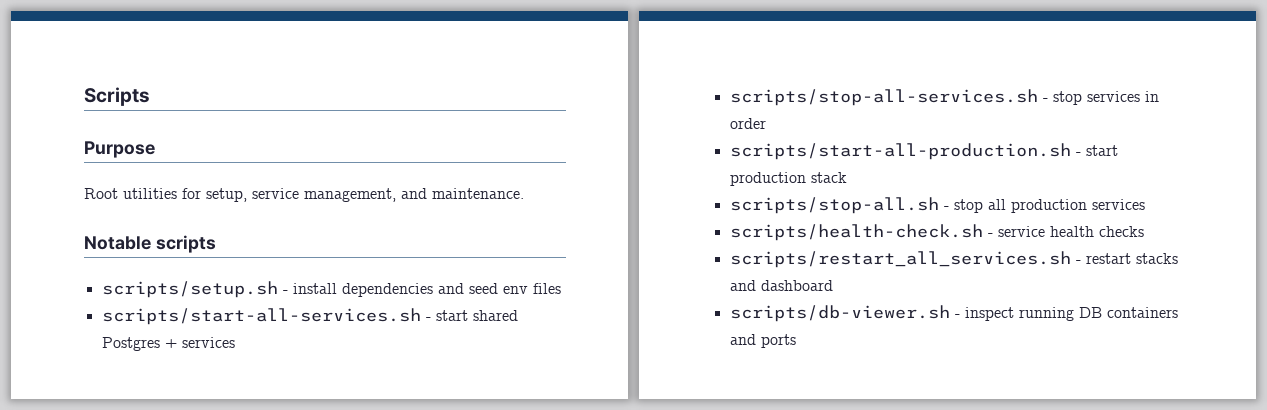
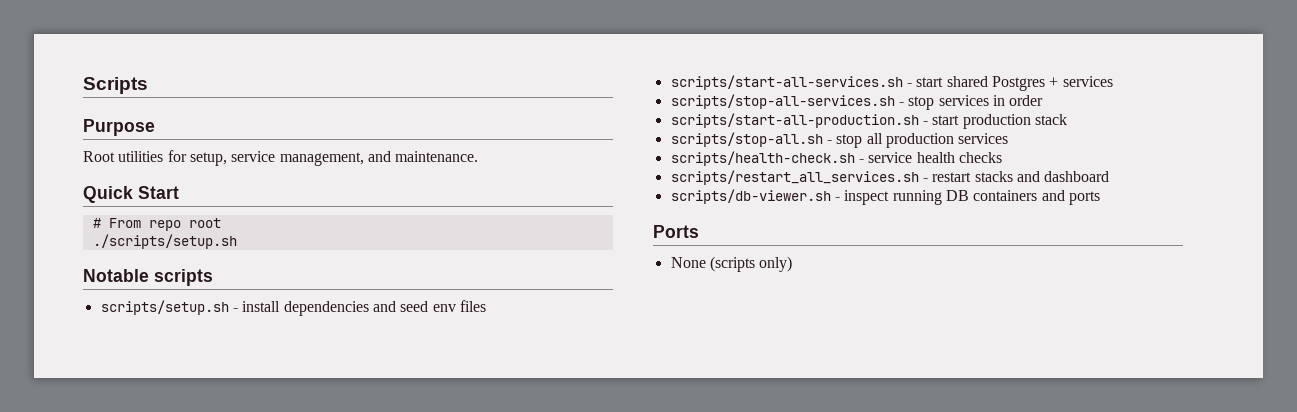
+ Quick Start
+ # From repo root
+ ./scripts/setup.sh
+ Ports
+ None (scripts only)

